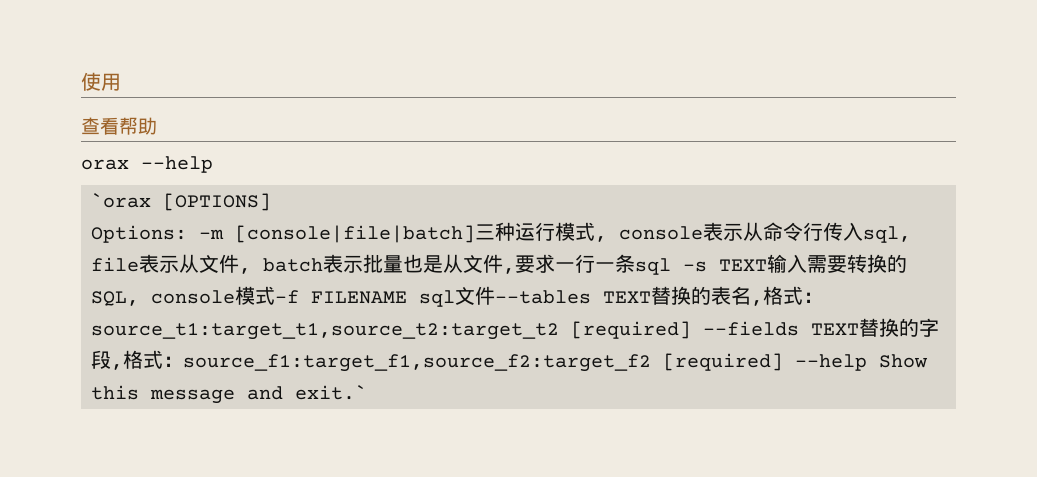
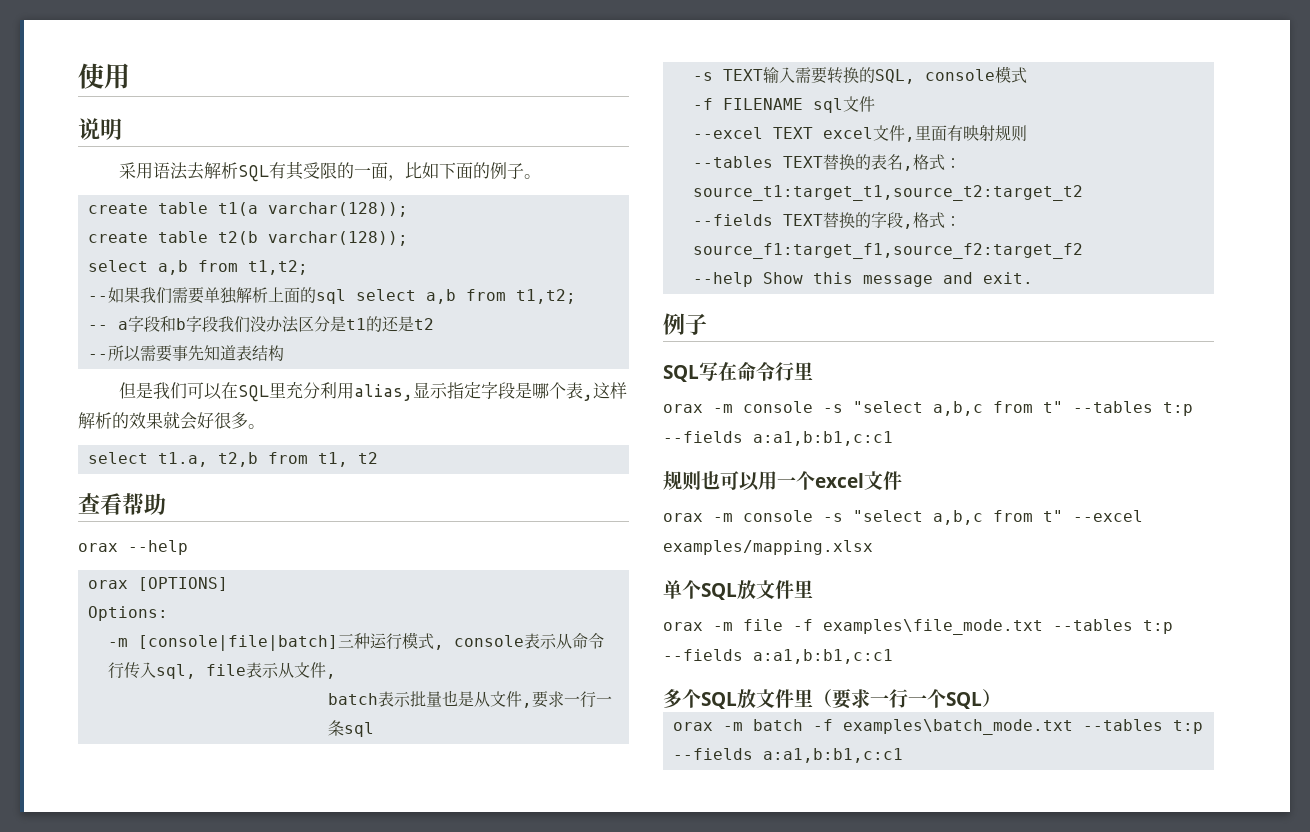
+ 说明
+ 采用语法去解析SQL有其受限的一面，比如下面的例子。
+ create table t1(a varchar(128));
+ create table t2(b varchar(128));
+ select a,b from t1,t2;
+ --如果我们需要单独解析上面的sql select a,b from t1,t2;
+ -- a字段和b字段我们没办法区分是t1的还是t2
+ --所以需要事先知道表结构
+ 但是我们可以在SQL里充分利用alias,显示指定字段是哪个表,这样解析的效果就会好很多。
+ select t1.a, t2,b from t1, t2
- `orax [OPTIONS]
+ orax [OPTIONS]
- Options: -m [console|file|batch]三种运行模式, console表示从命令行传入sql, file表示从文件, batch表示批量也是从文件,要求一行一条sql -s TEXT输入需要转换的SQL, console模式-f FILENAME sql文件--tables TEXT替换的表名,格式：
+ Options:
+ -m [console|file|batch]三种运行模式, console表示从命令行传入sql, file表示从文件,
+ batch表示批量也是从文件,要求一行一条sql
+ -s TEXT输入需要转换的SQL, console模式
+ -f FILENAME sql文件
+ --excel TEXT excel文件,里面有映射规则
+ --tables TEXT替换的表名,格式：
- source_t1:target_t1,source_t2:target_t2 [required] --fields TEXT替换的字段,格式：
+ source_t1:target_t1,source_t2:target_t2
+ --fields TEXT替换的字段,格式：
- source_f1:target_f1,source_f2:target_f2 [required] --help Show this message and exit.`
+ source_f1:target_f1,source_f2:target_f2
+ --help Show this message and exit.
+ 例子
+ SQL写在命令行里
+ orax -m console -s "select a,b,c from t" --tables t:p --fields a:a1,b:b1,c:c1
+ 规则也可以用一个excel文件
+ orax -m console -s "select a,b,c from t" --excel examples/mapping.xlsx
+ 单个SQL放文件里
+ orax -m file -f examples\file_mode.txt --tables t:p --fields a:a1,b:b1,c:c1
+ 多个SQL放文件里（要求一行一个SQL）
+ orax -m batch -f examples\batch_mode.txt --tables t:p --fields a:a1,b:b1,c:c1

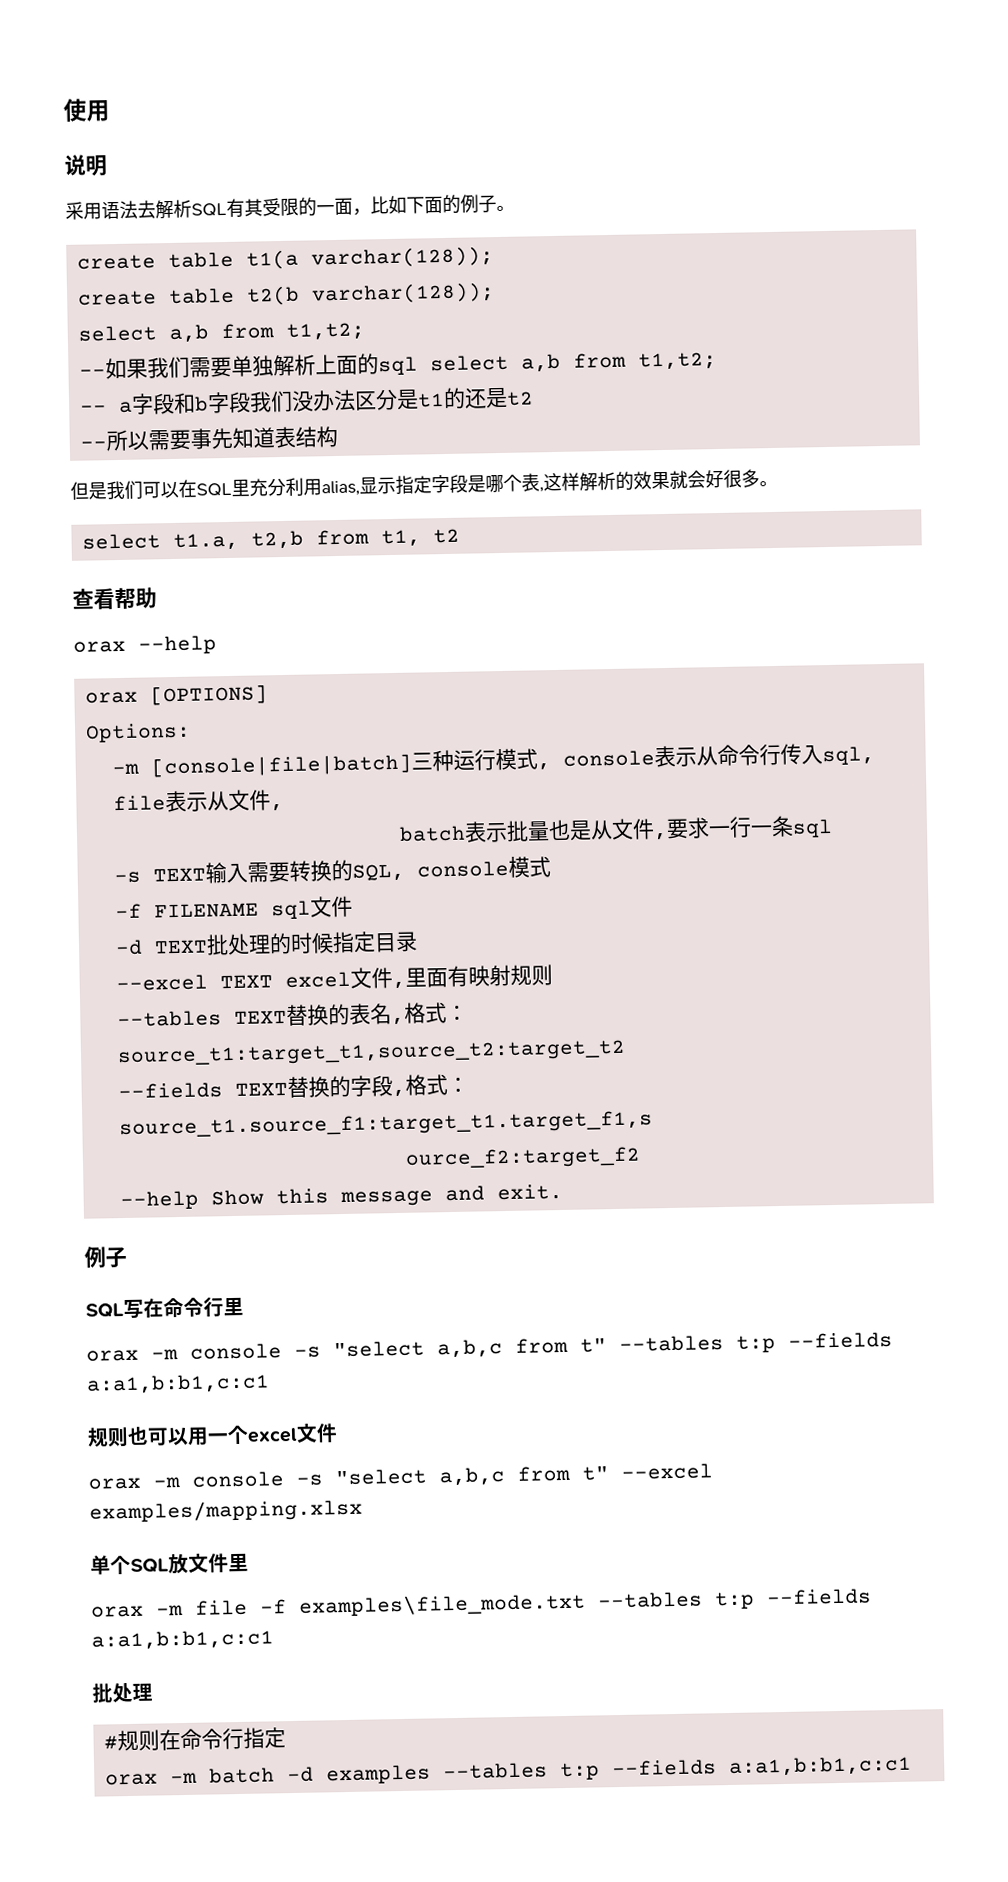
+ -d TEXT批处理的时候指定目录
- --fields TEXT替换的字段,格式：source_f1:target_f1,source_f2:target_f2
+ --fields TEXT替换的字段,格式：source_t1.source_f1:target_t1.target_f1,s
+ ource_f2:target_f2
  orax -m file -f examples\file_mode.txt --tables t:p --fields a:a1,b:b1,c:c1
- 多个SQL放文件里（要求一行一个SQL）
+ 批处理
+ #规则在命令行指定
- orax -m batch -f examples\batch_mode.txt --tables t:p --fields a:a1,b:b1,c:c1
+ orax -m batch -d examples --tables t:p --fields a:a1,b:b1,c:c1

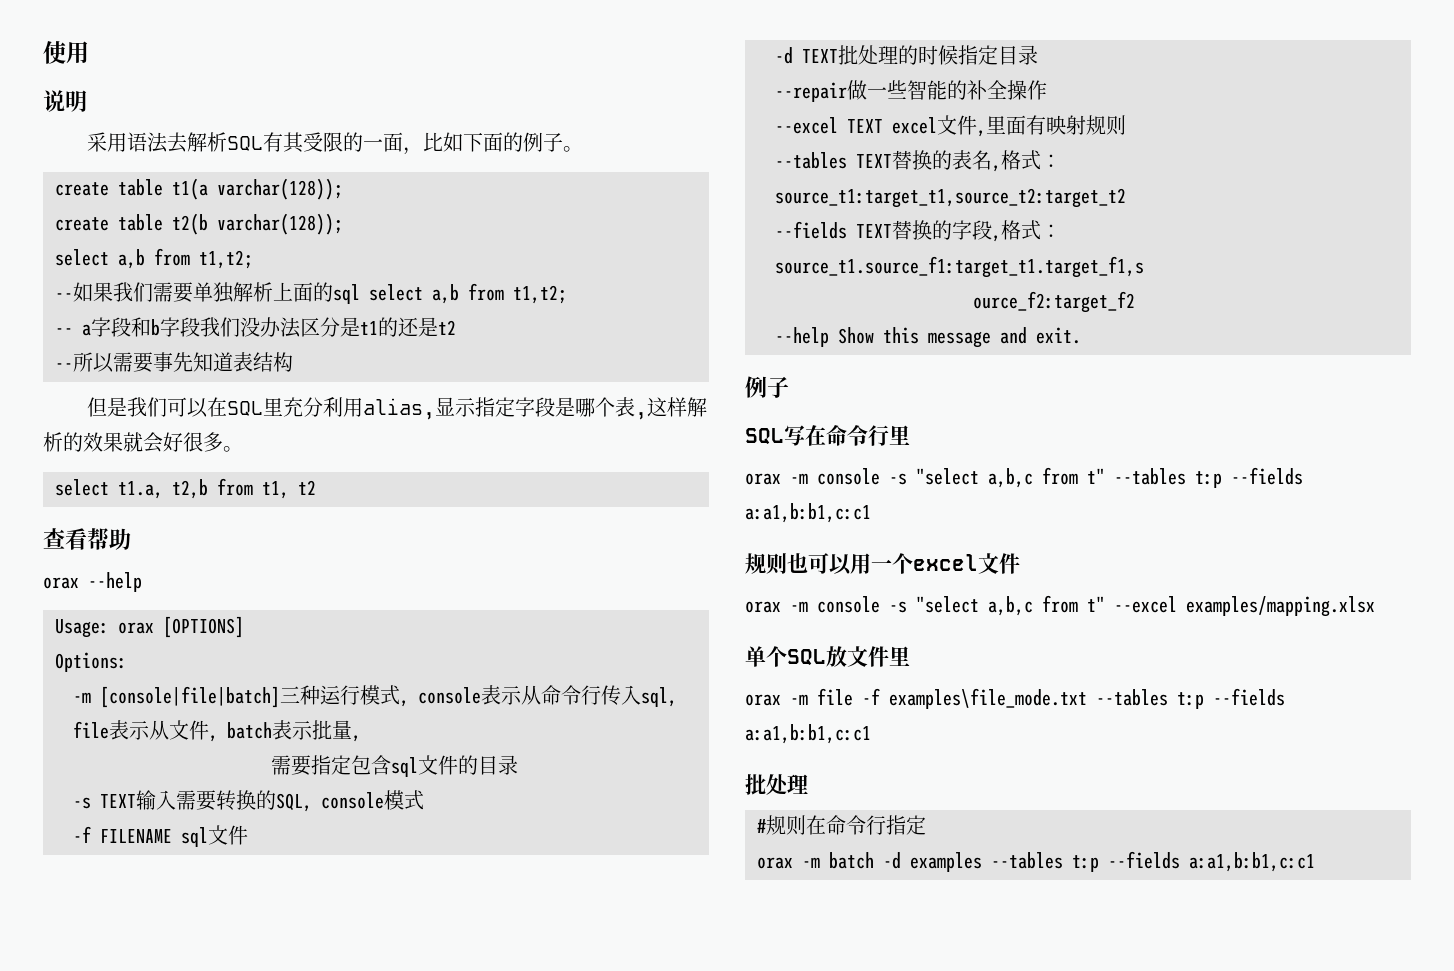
- orax [OPTIONS]
+ Usage: orax [OPTIONS]
- -m [console|file|batch]三种运行模式, console表示从命令行传入sql, file表示从文件,
- batch表示批量也是从文件,要求一行一条sql
+ -m [console|file|batch]三种运行模式, console表示从命令行传入sql, file表示从文件, batch表示批量,
+ 需要指定包含sql文件的目录
+ --repair做一些智能的补全操作

